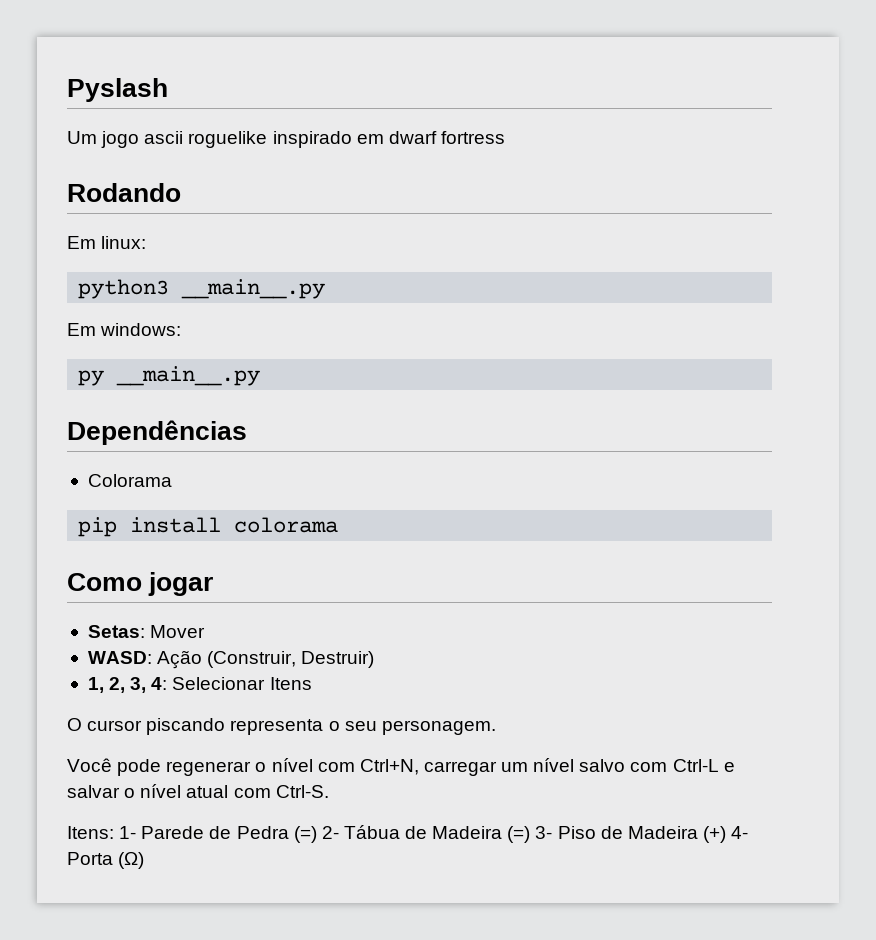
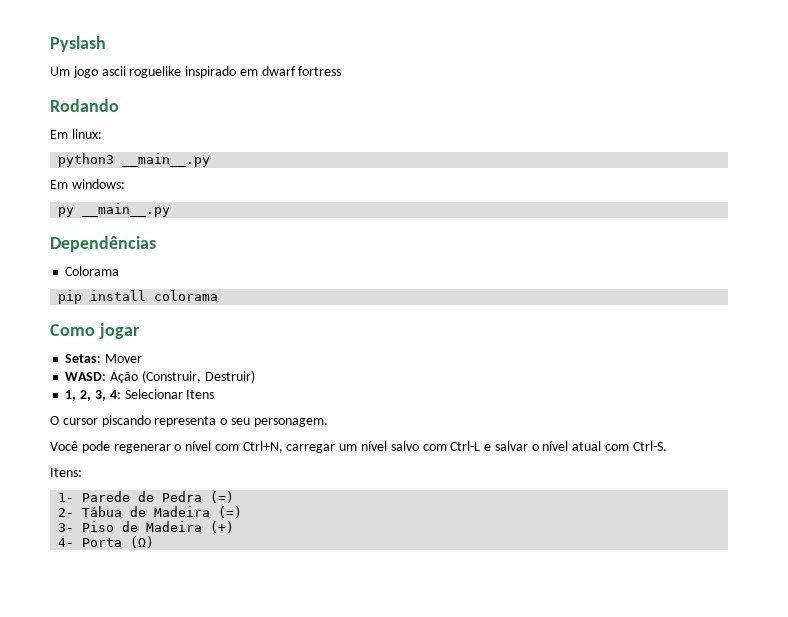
- Itens: 1- Parede de Pedra (=) 2- Tábua de Madeira (=) 3- Piso de Madeira (+) 4- Porta (Ω)
+ Itens:
+ 1- Parede de Pedra (=)
+ 2- Tábua de Madeira (=)
+ 3- Piso de Madeira (+)
+ 4- Porta (Ω)

